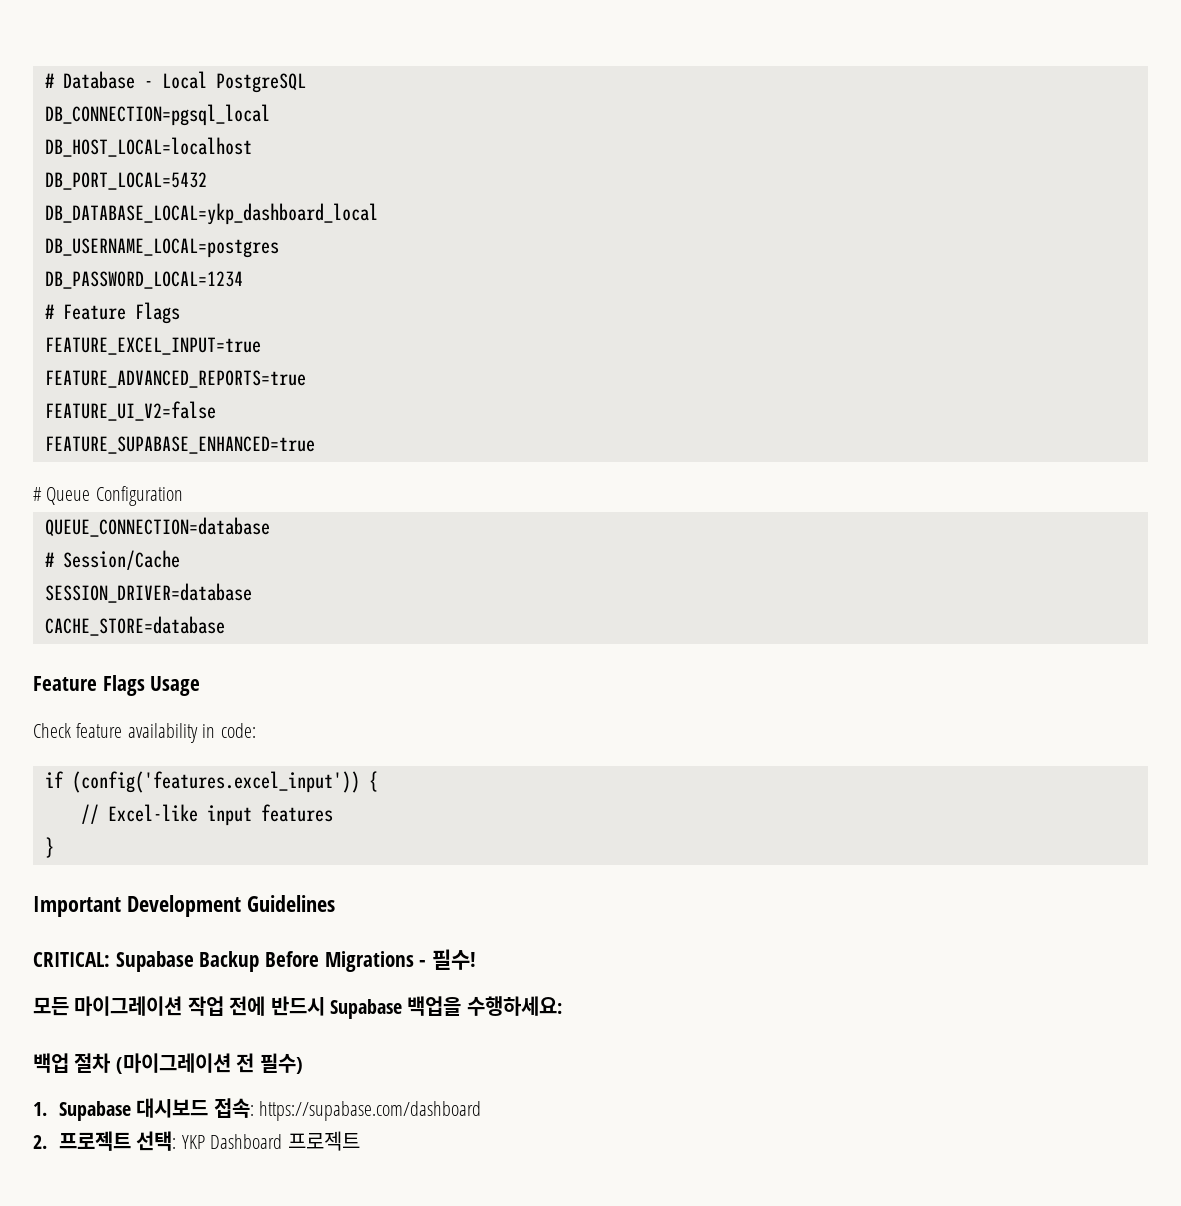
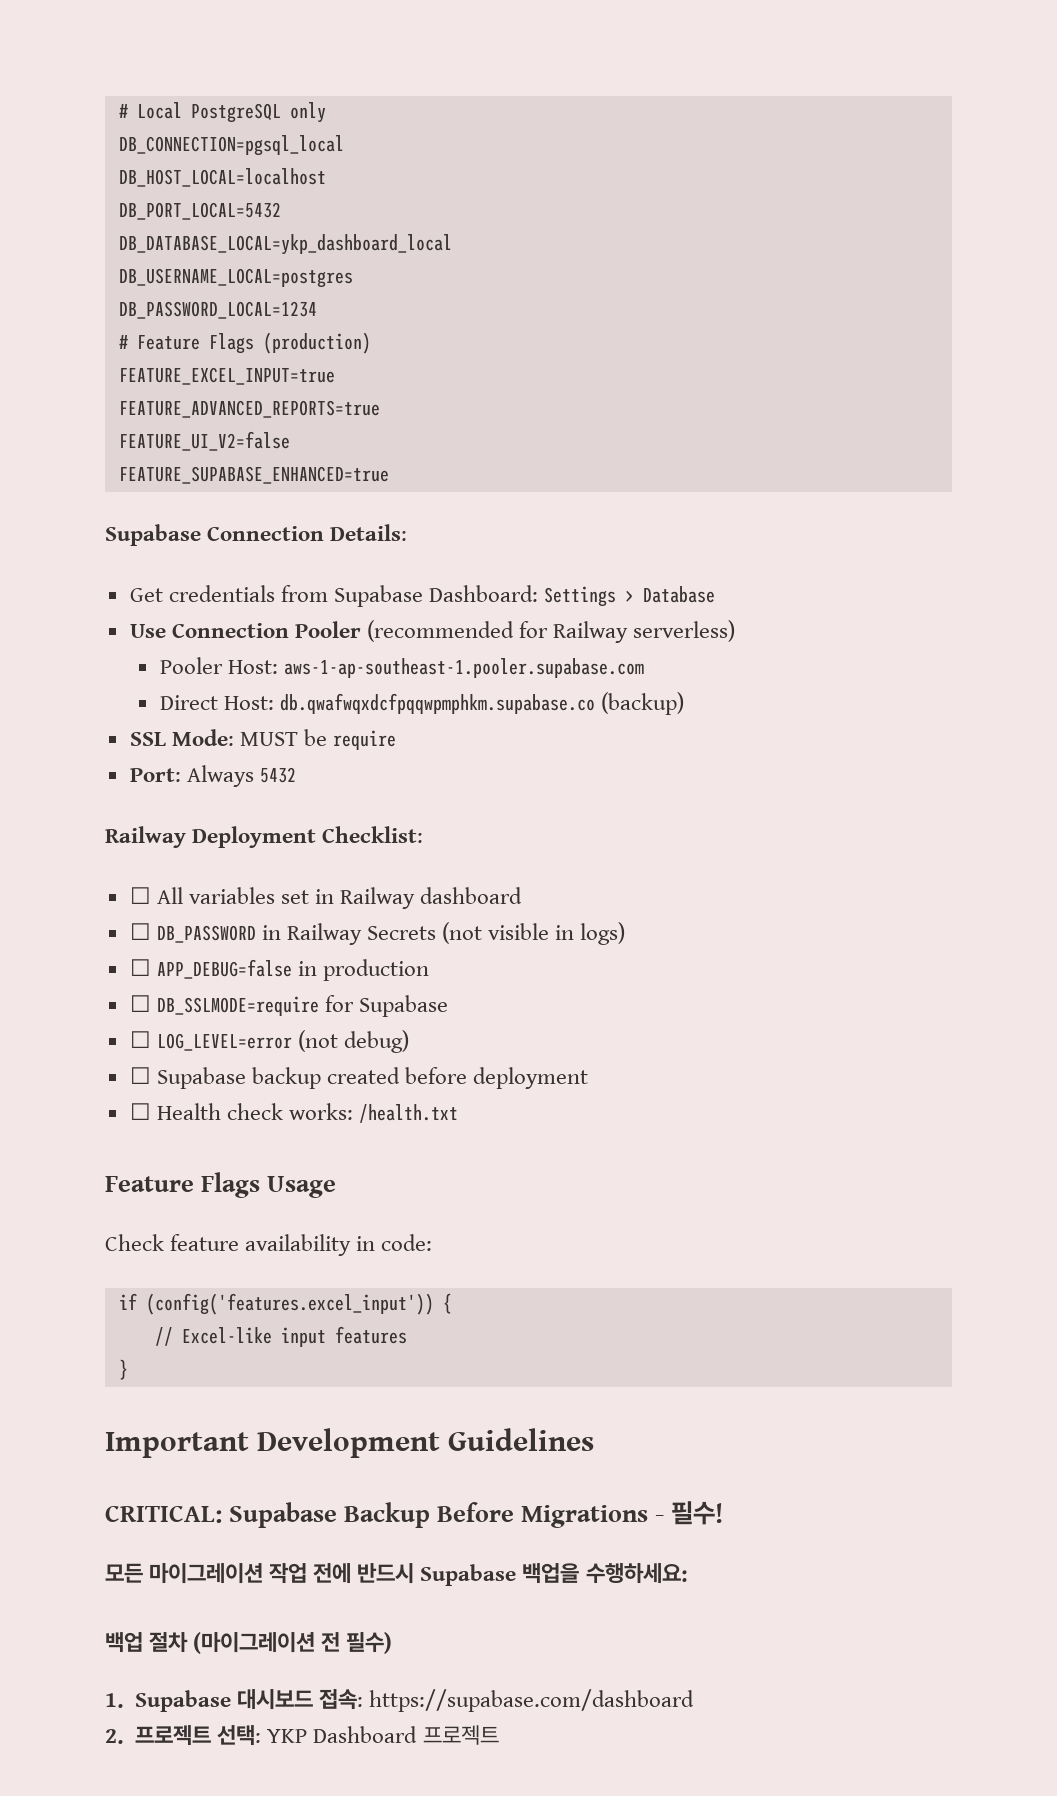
- # Database - Local PostgreSQL
+ # Local PostgreSQL only
- # Feature Flags
+ # Feature Flags (production)
- # Queue Configuration
- QUEUE_CONNECTION=database
- # Session/Cache
- SESSION_DRIVER=database
- CACHE_STORE=database
+ Supabase Connection Details:
+ Get credentials from Supabase Dashboard: Settings > Database
+ Use Connection Pooler (recommended for Railway serverless)
+ Pooler Host: aws-1-ap-southeast-1.pooler.supabase.com
+ Direct Host: db.qwafwqxdcfpqqwpmphkm.supabase.co (backup)
+ SSL Mode: MUST be require
+ Port: Always 5432
+ Railway Deployment Checklist:
+ ☐ All variables set in Railway dashboard
+ ☐ DB_PASSWORD in Railway Secrets (not visible in logs)
+ ☐ APP_DEBUG=false in production
+ ☐ DB_SSLMODE=require for Supabase
+ ☐ LOG_LEVEL=error (not debug)
+ ☐ Supabase backup created before deployment
+ ☐ Health check works: /health.txt

